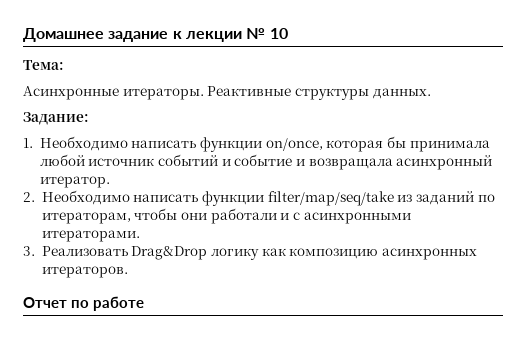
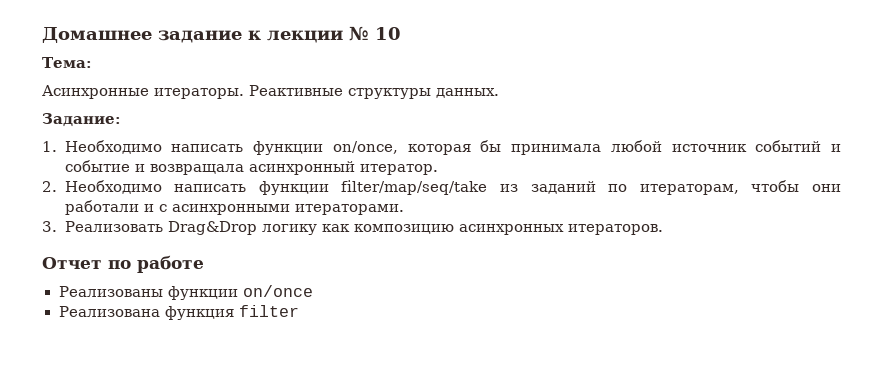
+ Реализованы функции on/once
+ Реализована функция filter

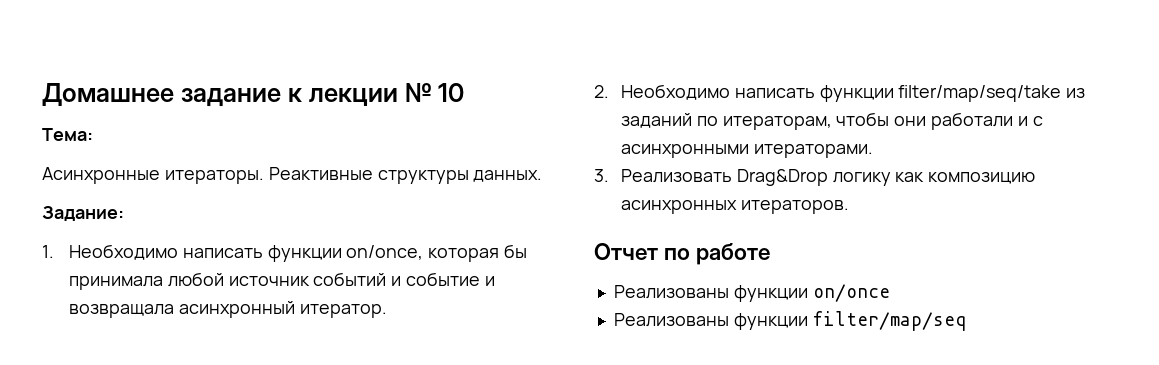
- Реализована функция filter
+ Реализованы функции filter/map/seq

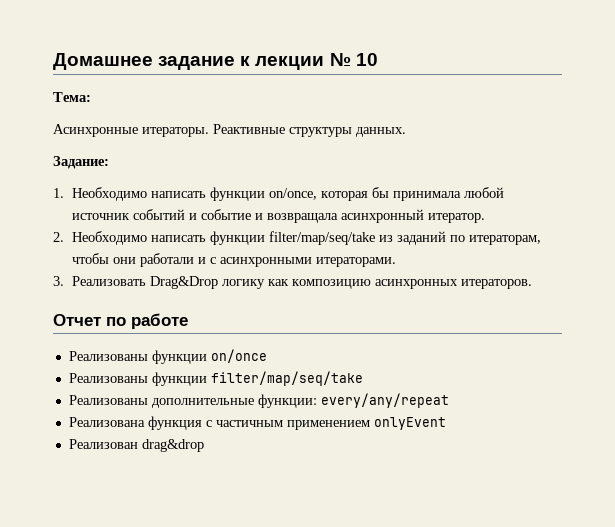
- Реализованы функции filter/map/seq
+ Реализованы функции filter/map/seq/take
+ Реализованы дополнительные функции: every/any/repeat
+ Реализована функция с частичным применением onlyEvent
+ Реализован drag&drop

